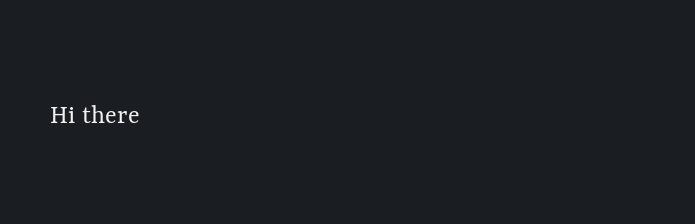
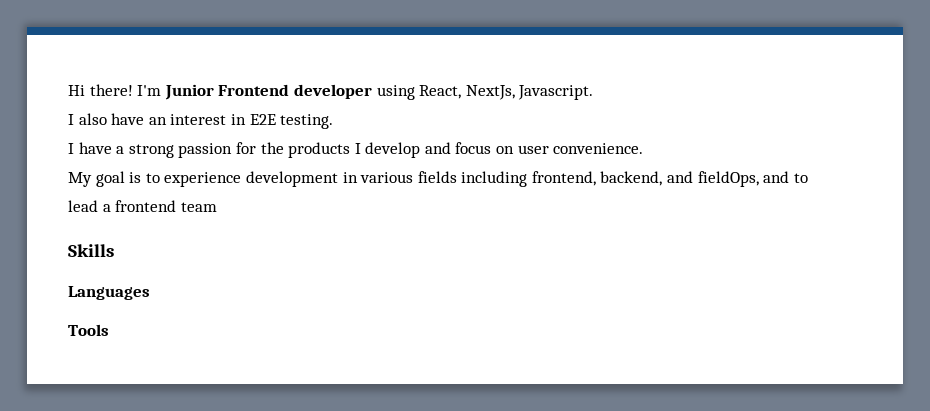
- Hi there
+ Hi there! I'm Junior Frontend developer using React, NextJs, Javascript.
+ I also have an interest in E2E testing.
+ I have a strong passion for the products I develop and focus on user convenience.
+ My goal is to experience development in various fields including frontend, backend, and fieldOps, and to lead a frontend team
+ Skills
+ Languages
+ Tools

